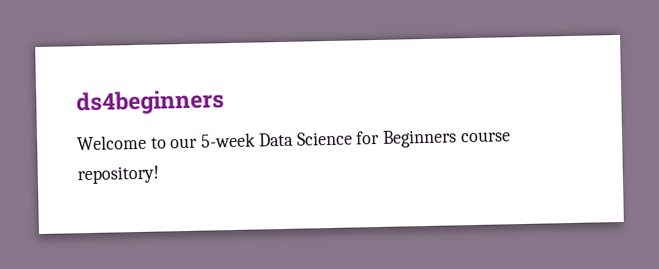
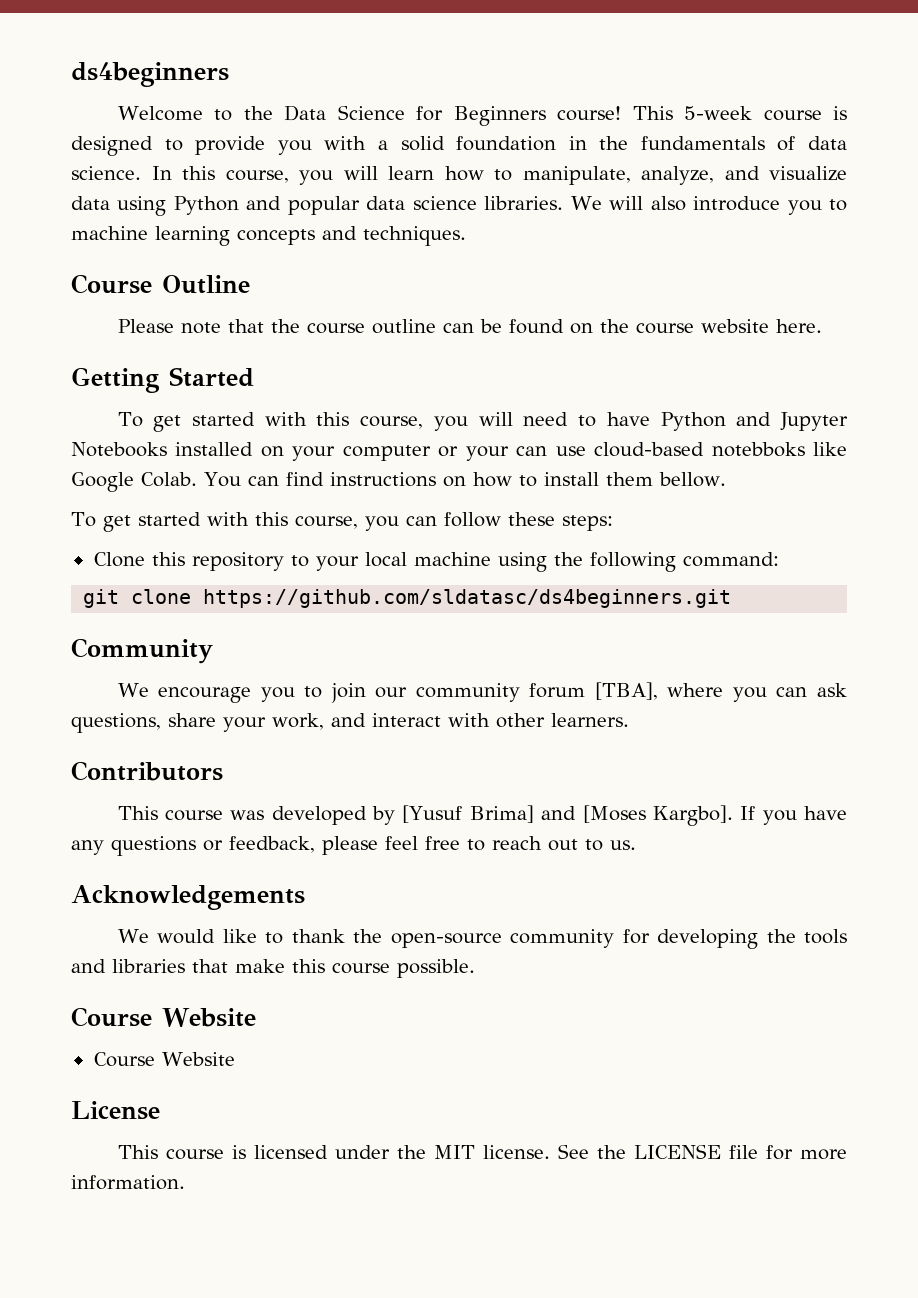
- Welcome to our 5-week Data Science for Beginners course repository!
+ Welcome to the Data Science for Beginners course! This 5-week course is designed to provide you with a solid foundation in the fundamentals of data science. In this course, you will learn how to manipulate, analyze, and visualize data using Python and popular data science libraries. We will also introduce you to machine learning concepts and techniques.
+ Course Outline
+ Please note that the course outline can be found on the course website here.
+ Getting Started
+ To get started with this course, you will need to have Python and Jupyter Notebooks installed on your computer or your can use cloud-based notebboks like Google Colab. You can find instructions on how to install them bellow.
+ To get started with this course, you can follow these steps:
+ Clone this repository to your local machine using the following command:
+ git clone https://github.com/sldatasc/ds4beginners.git
+ Community
+ We encourage you to join our community forum [TBA], where you can ask questions, share your work, and interact with other learners.
+ Contributors
+ This course was developed by [Yusuf Brima] and [Moses Kargbo]. If you have any questions or feedback, please feel free to reach out to us.
+ Acknowledgements
+ We would like to thank the open-source community for developing the tools and libraries that make this course possible.
+ Course Website
+ Course Website
+ License
+ This course is licensed under the MIT license. See the LICENSE file for more information.

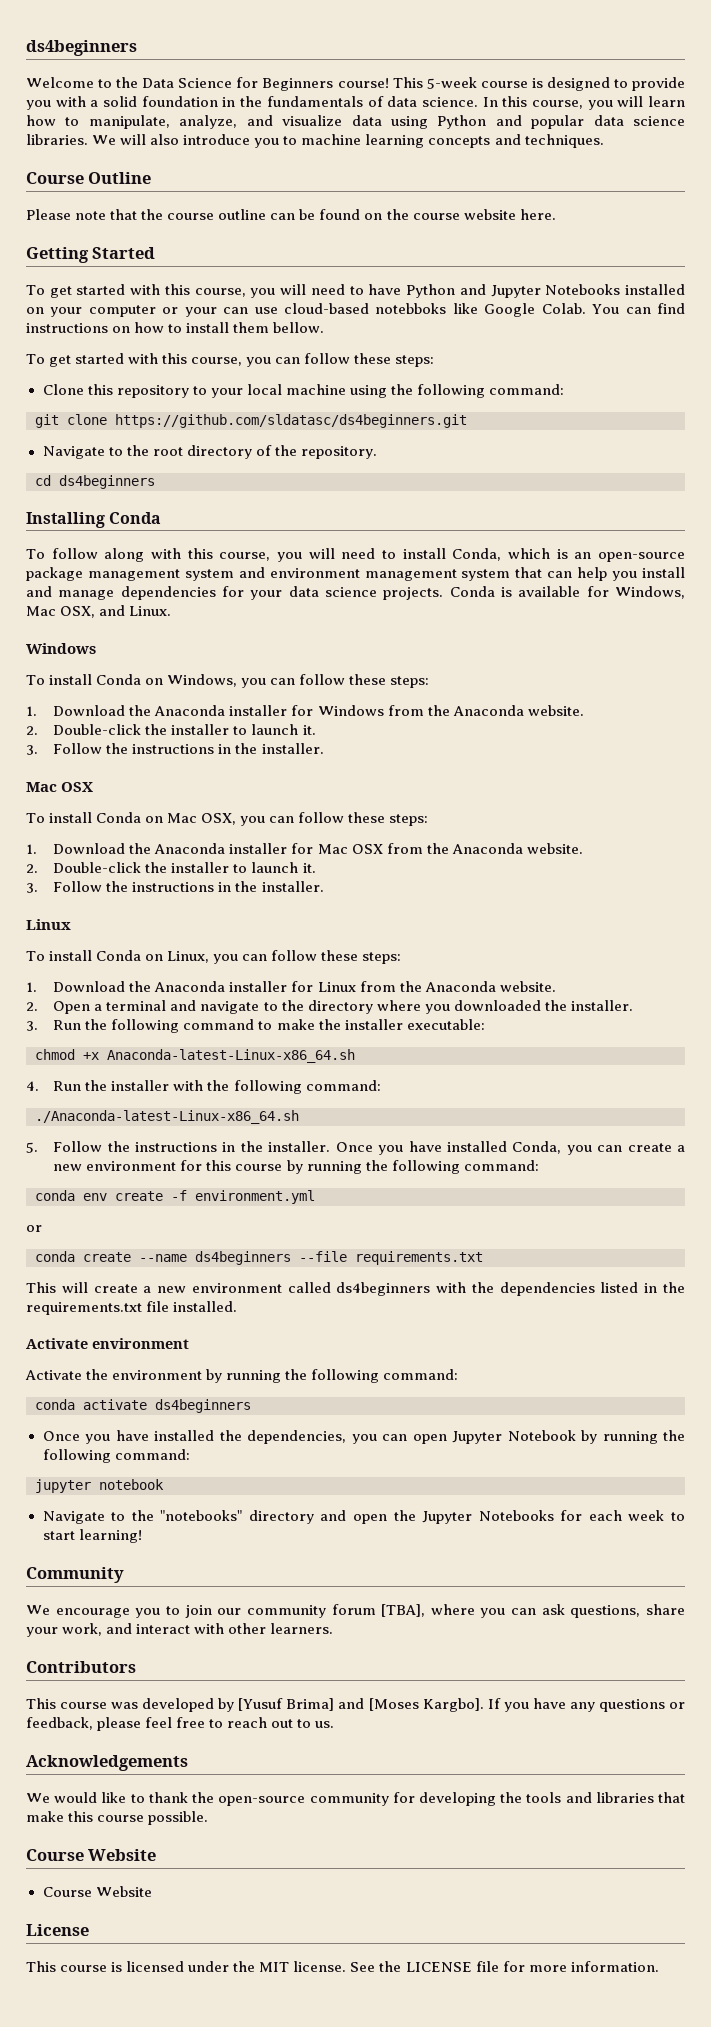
+ Navigate to the root directory of the repository.
+ cd ds4beginners
+ Installing Conda
+ To follow along with this course, you will need to install Conda, which is an open-source package management system and environment management system that can help you install and manage dependencies for your data science projects. Conda is available for Windows, Mac OSX, and Linux.
+ Windows
+ To install Conda on Windows, you can follow these steps:
+ 1. Download the Anaconda installer for Windows from the Anaconda website.
+ 2. Double-click the installer to launch it.
+ 3. Follow the instructions in the installer.
+ Mac OSX
+ To install Conda on Mac OSX, you can follow these steps:
+ 1. Download the Anaconda installer for Mac OSX from the Anaconda website.
+ 2. Double-click the installer to launch it.
+ 3. Follow the instructions in the installer.
+ Linux
+ To install Conda on Linux, you can follow these steps:
+ 1. Download the Anaconda installer for Linux from the Anaconda website.
+ 2. Open a terminal and navigate to the directory where you downloaded the installer.
+ 3. Run the following command to make the installer executable:
+ chmod +x Anaconda-latest-Linux-x86_64.sh
+ 4. Run the installer with the following command:
+ ./Anaconda-latest-Linux-x86_64.sh
+ 5. Follow the instructions in the installer. Once you have installed Conda, you can create a new environment for this course by running the following command:
+ conda env create -f environment.yml
+ or
+ conda create --name ds4beginners --file requirements.txt
+ This will create a new environment called ds4beginners with the dependencies listed in the requirements.txt file installed.
+ Activate environment
+ Activate the environment by running the following command:
+ conda activate ds4beginners
+ Once you have installed the dependencies, you can open Jupyter Notebook by running the following command:
+ jupyter notebook
+ Navigate to the "notebooks" directory and open the Jupyter Notebooks for each week to start learning!

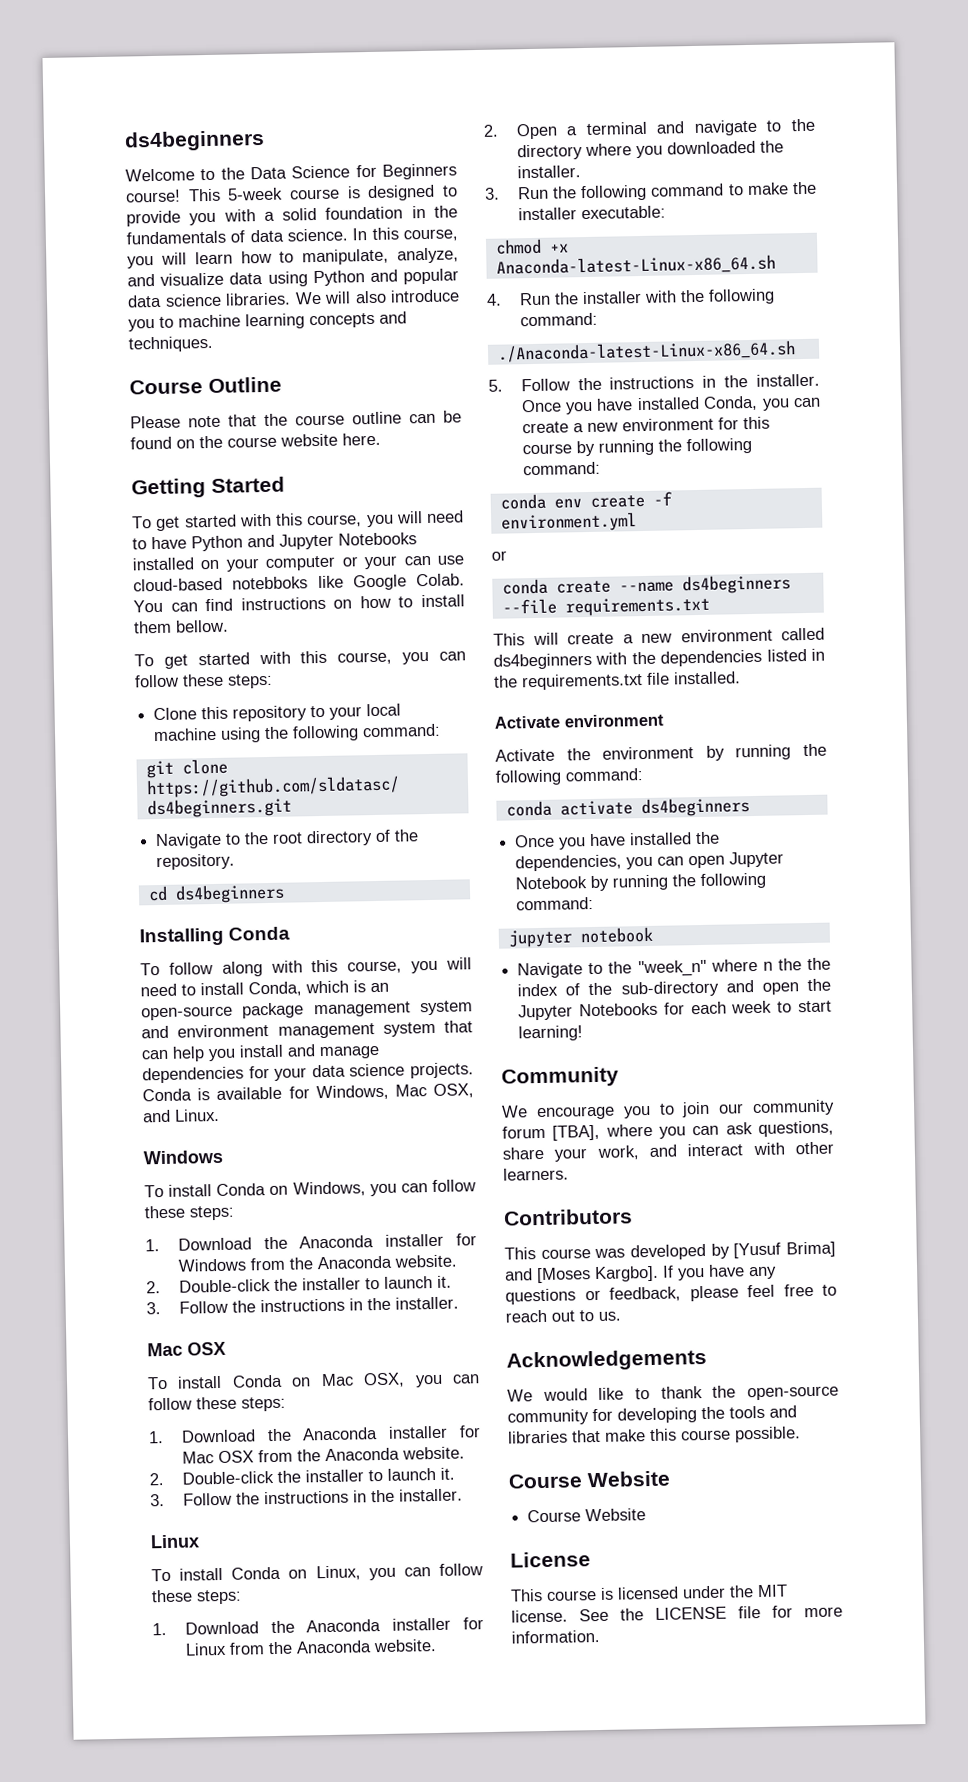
- Navigate to the "notebooks" directory and open the Jupyter Notebooks for each week to start learning!
+ Navigate to the "week_n" where n the the index of the sub-directory and open the Jupyter Notebooks for each week to start learning!

